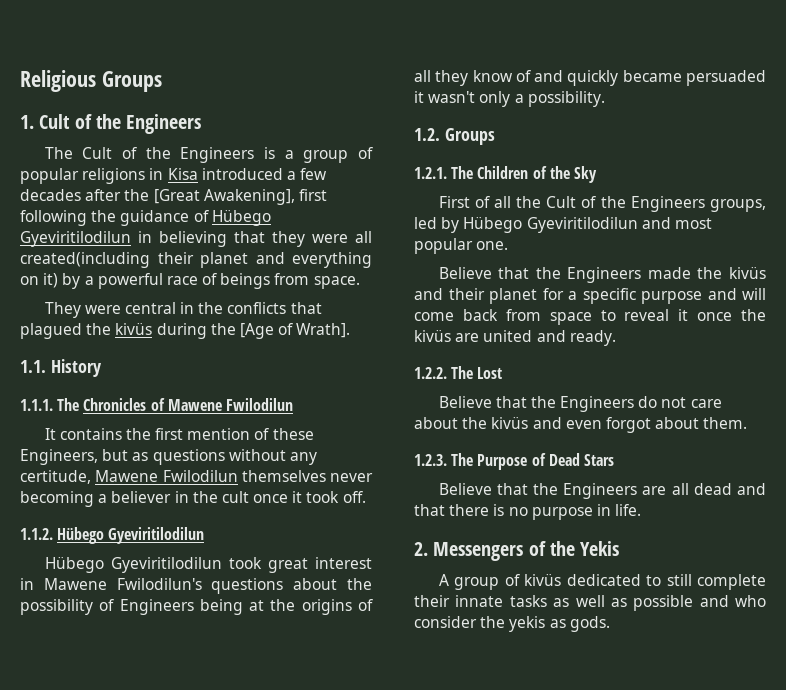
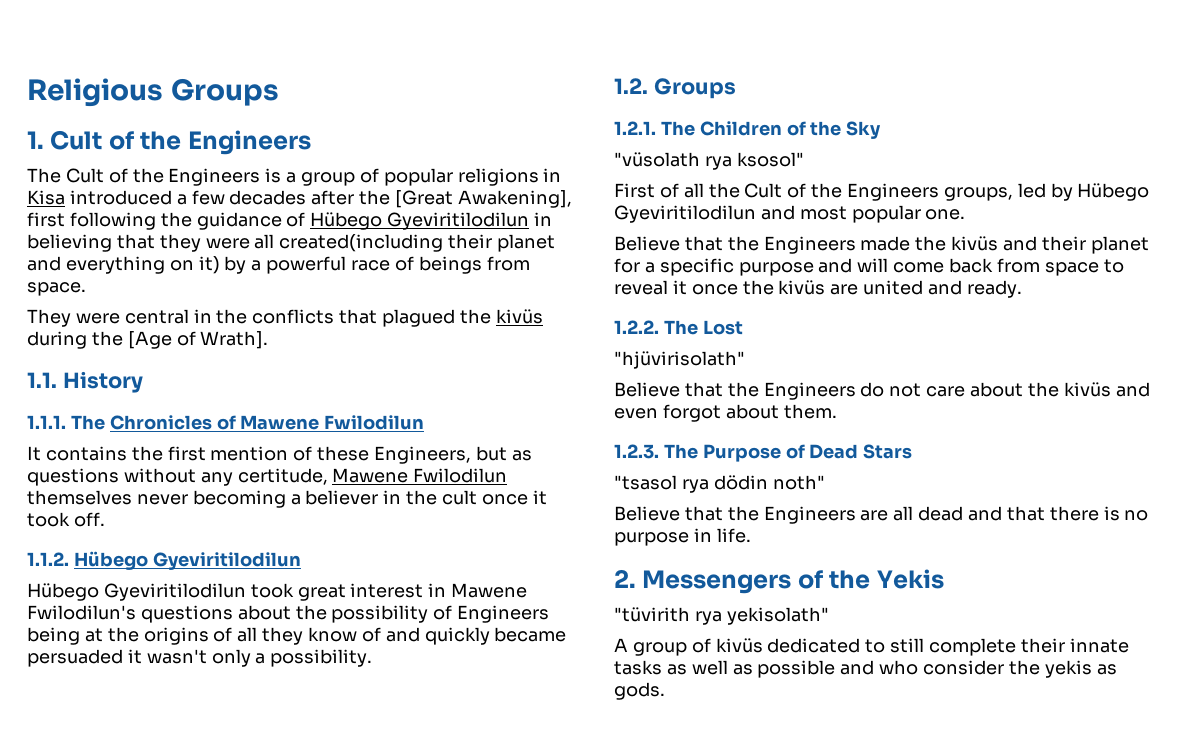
+ "vüsolath rya ksosol"
+ "hjüvirisolath"
+ "tsasol rya dödin noth"
+ "tüvirith rya yekisolath"

